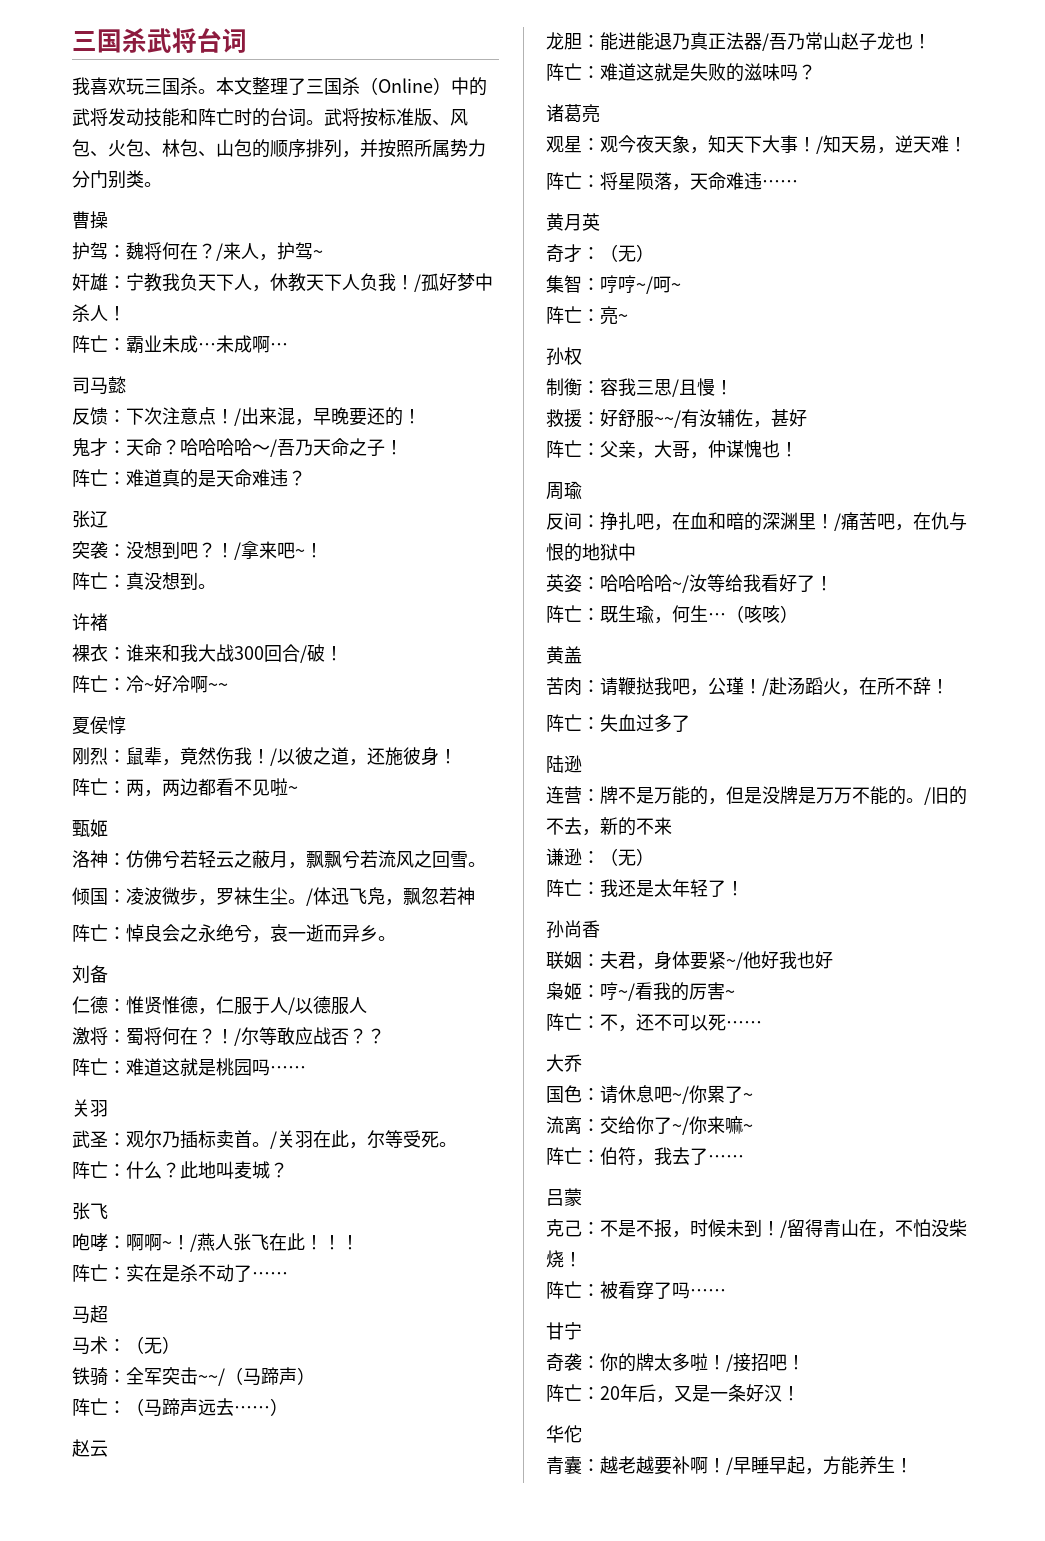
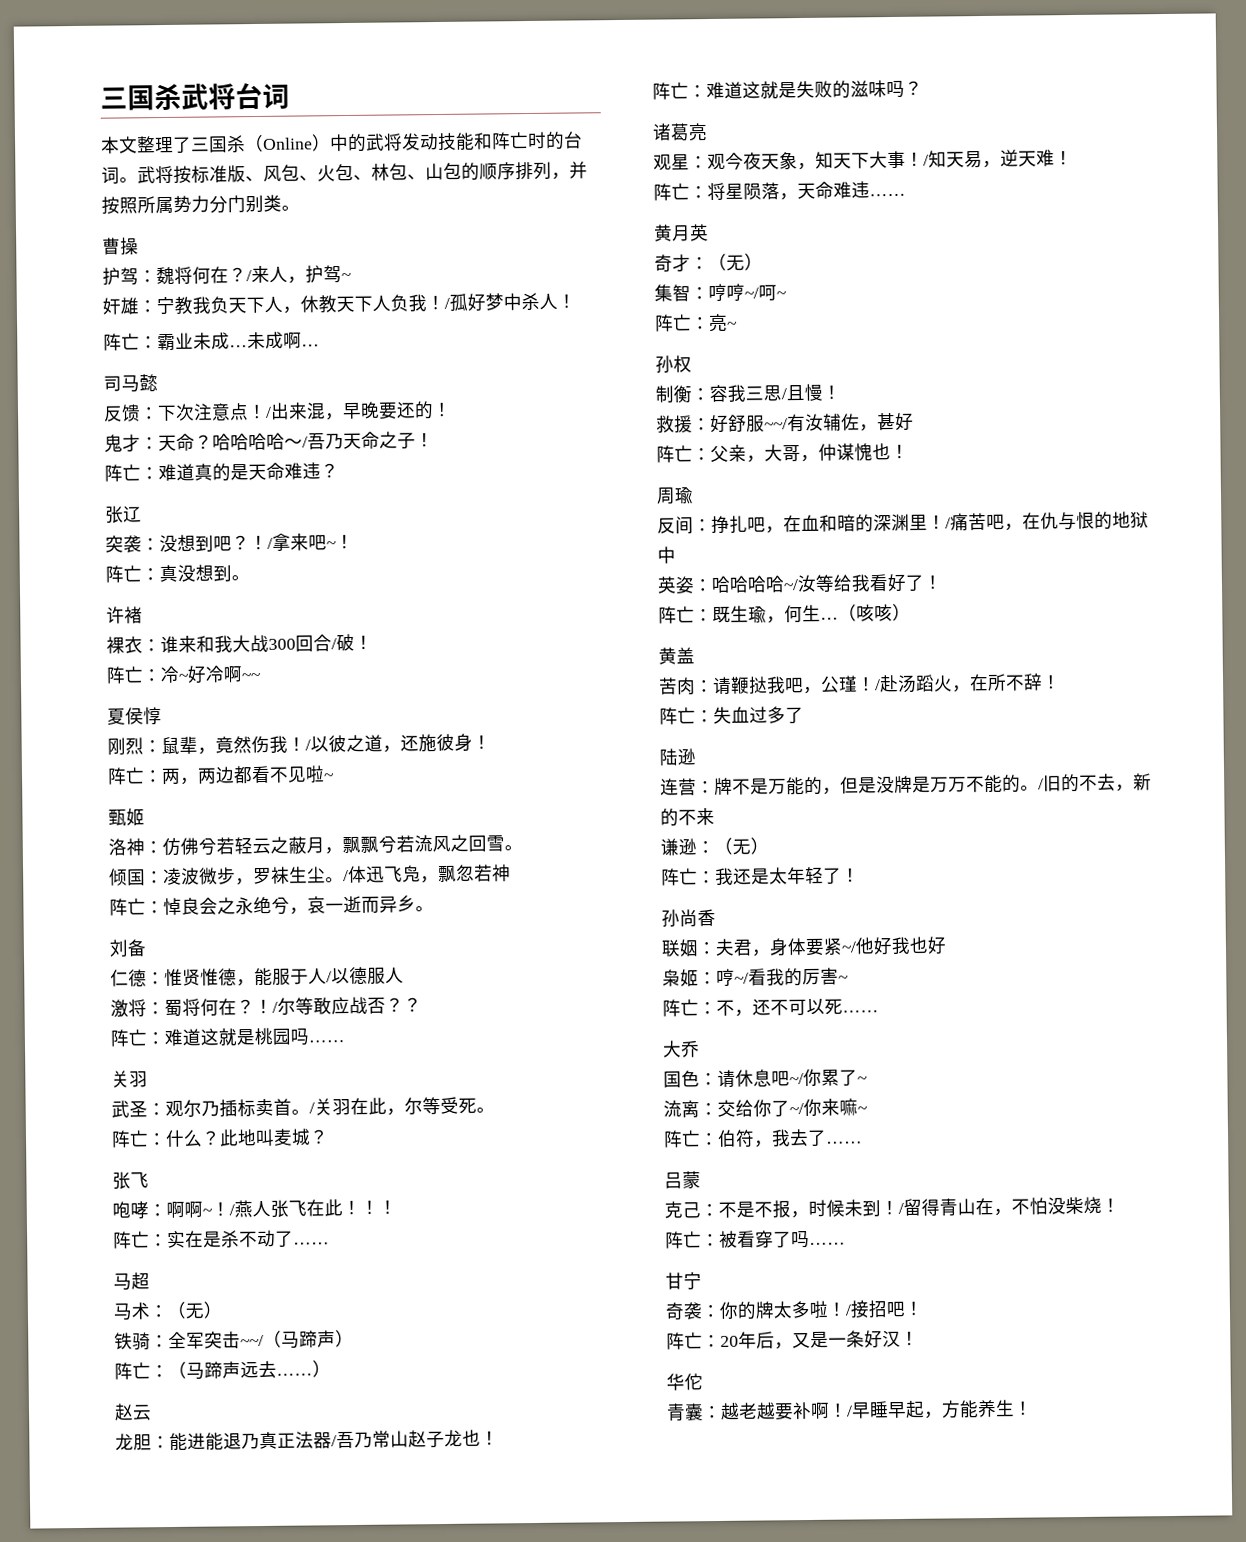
- 我喜欢玩三国杀。
- 仁德：惟贤惟德，仁服于人/以德服人
+ 仁德：惟贤惟德，能服于人/以德服人

